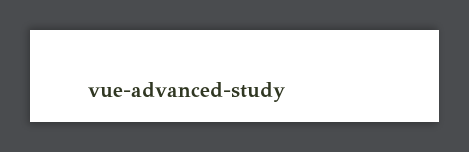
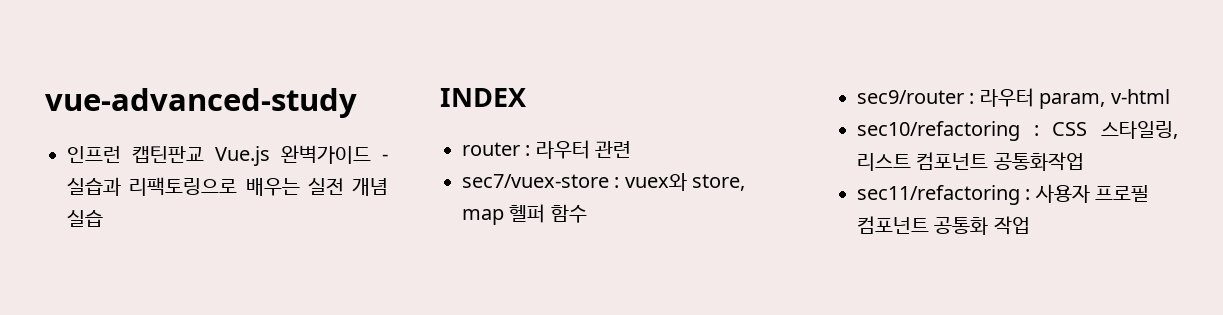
+ 인프런 캡틴판교 Vue.js 완벽가이드 - 실습과 리팩토링으로 배우는 실전 개념 실습
+ INDEX
+ router : 라우터 관련
+ sec7/vuex-store : vuex와 store, map 헬퍼 함수
+ sec9/router : 라우터 param, v-html
+ sec10/refactoring : CSS 스타일링, 리스트 컴포넌트 공통화작업
+ sec11/refactoring : 사용자 프로필 컴포넌트 공통화 작업

